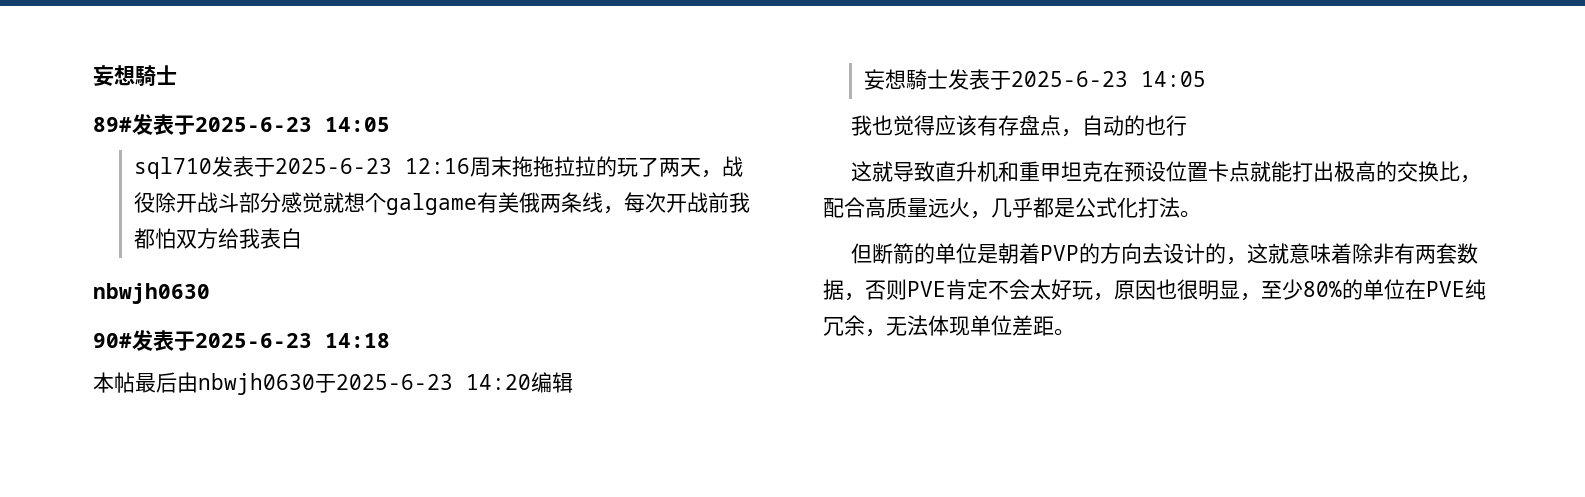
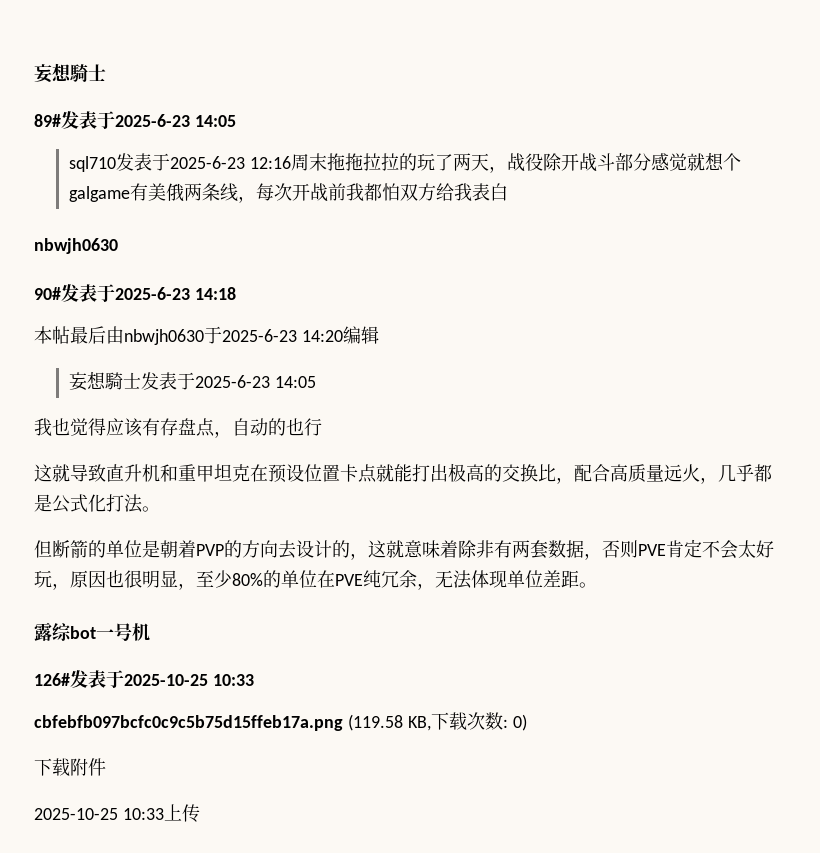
+ 露综bot一号机
+ 126#发表于2025-10-25 10:33
+ cbfebfb097bcfc0c9c5b75d15ffeb17a.png (119.58 KB,下载次数: 0)
+ 下载附件
+ 2025-10-25 10:33上传

